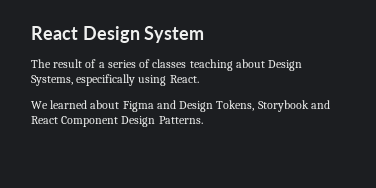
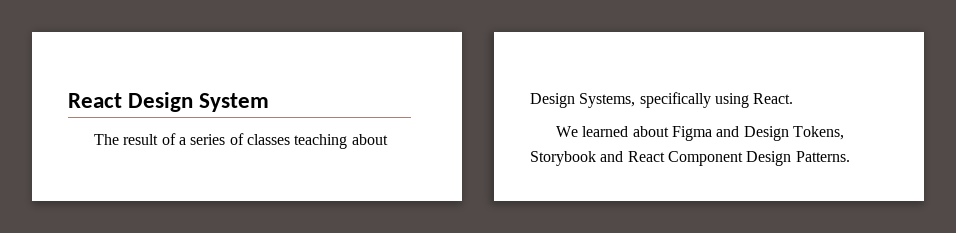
- The result of a series of classes teaching about Design Systems, especifically using React.
+ The result of a series of classes teaching about Design Systems, specifically using React.

